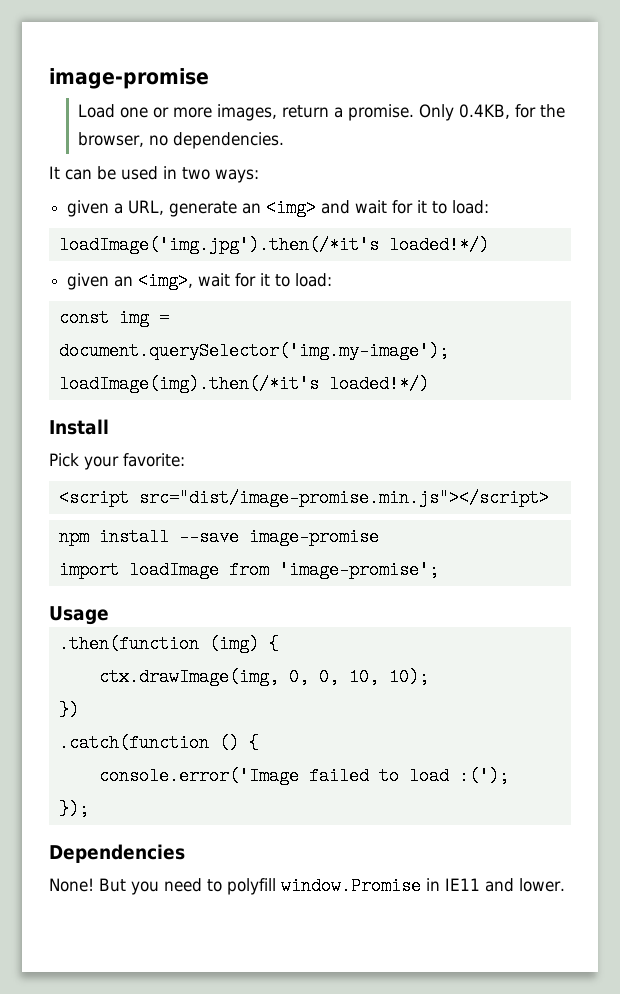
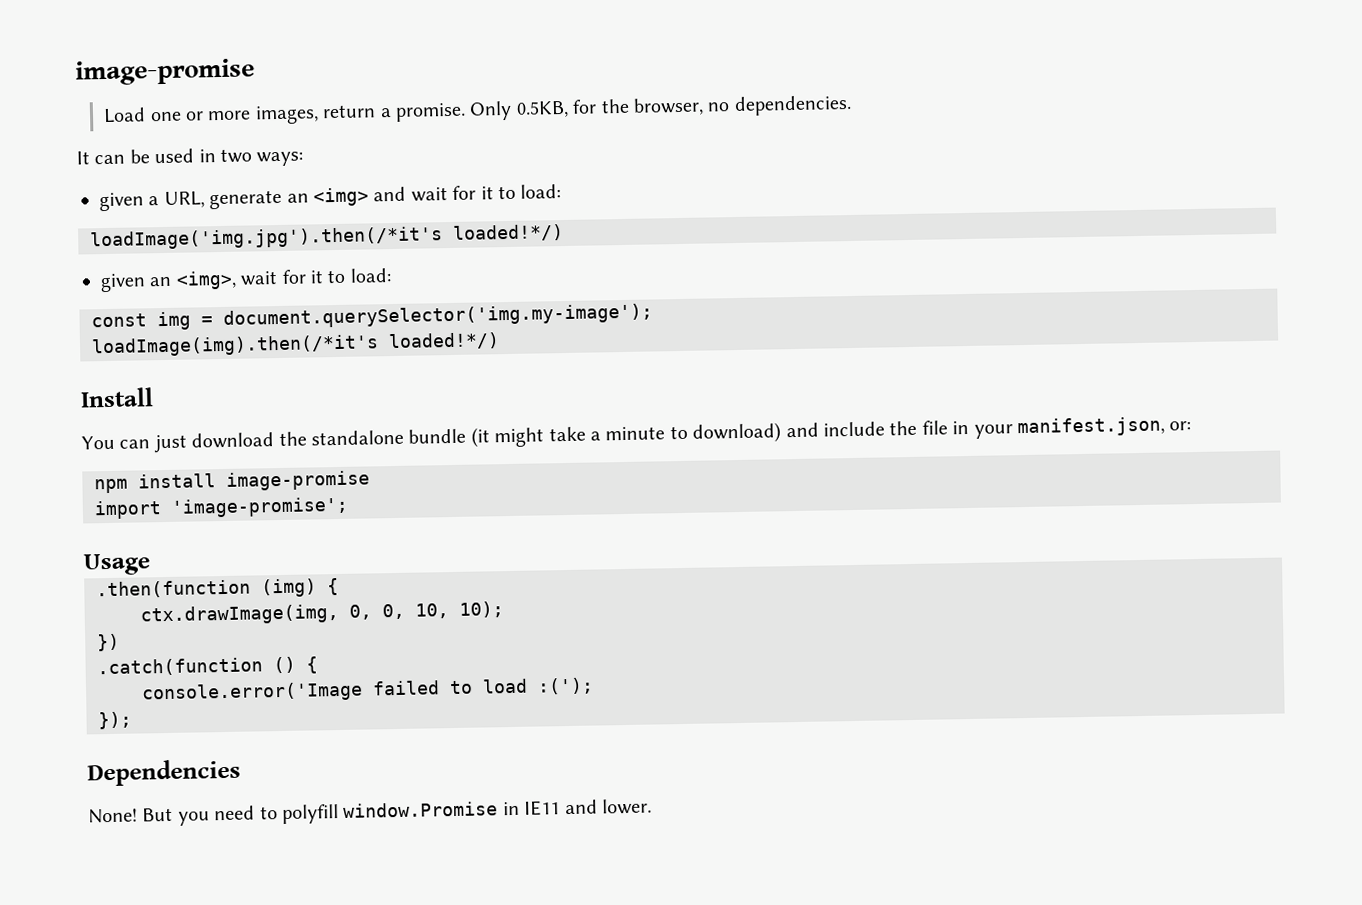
- Only 0.4KB, for the browser, no dependencies.
+ Only 0.5KB, for the browser, no dependencies.
- Pick your favorite:
- <script src="dist/image-promise.min.js"></script>
+ You can just download the standalone bundle (it might take a minute to download) and include the file in your manifest.json, or:
- npm install --save image-promise
+ npm install image-promise
- import loadImage from 'image-promise';
+ import 'image-promise';

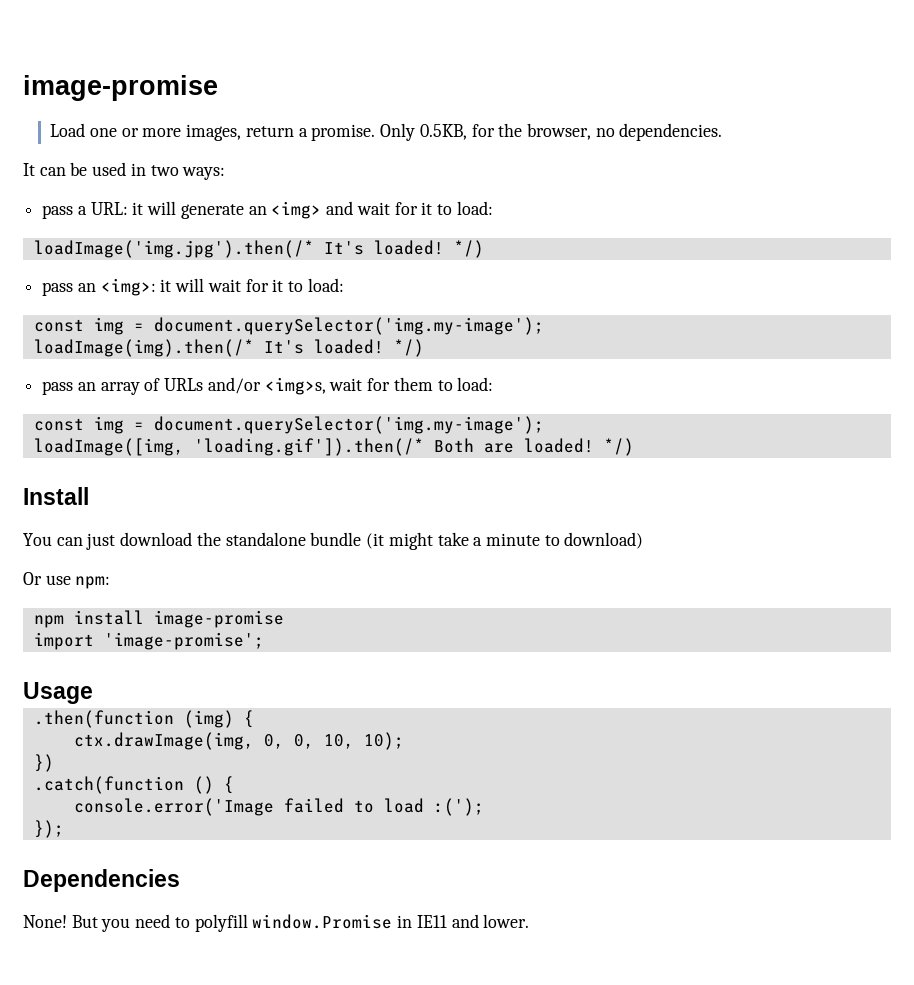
- given a URL, generate an <img> and wait for it to load:
+ pass a URL: it will generate an <img> and wait for it to load:
- loadImage('img.jpg').then(/*it's loaded!*/)
- given an <img>, wait for it to load:
+ loadImage('img.jpg').then(/* It's loaded! */)
+ pass an <img>: it will wait for it to load:
- loadImage(img).then(/*it's loaded!*/)
+ loadImage(img).then(/* It's loaded! */)
+ pass an array of URLs and/or <img>s, wait for them to load:
+ const img = document.querySelector('img.my-image');
+ loadImage([img, 'loading.gif']).then(/* Both are loaded! */)
- You can just download the standalone bundle (it might take a minute to download) and include the file in your manifest.json, or:
+ You can just download the standalone bundle (it might take a minute to download)
+ Or use npm:

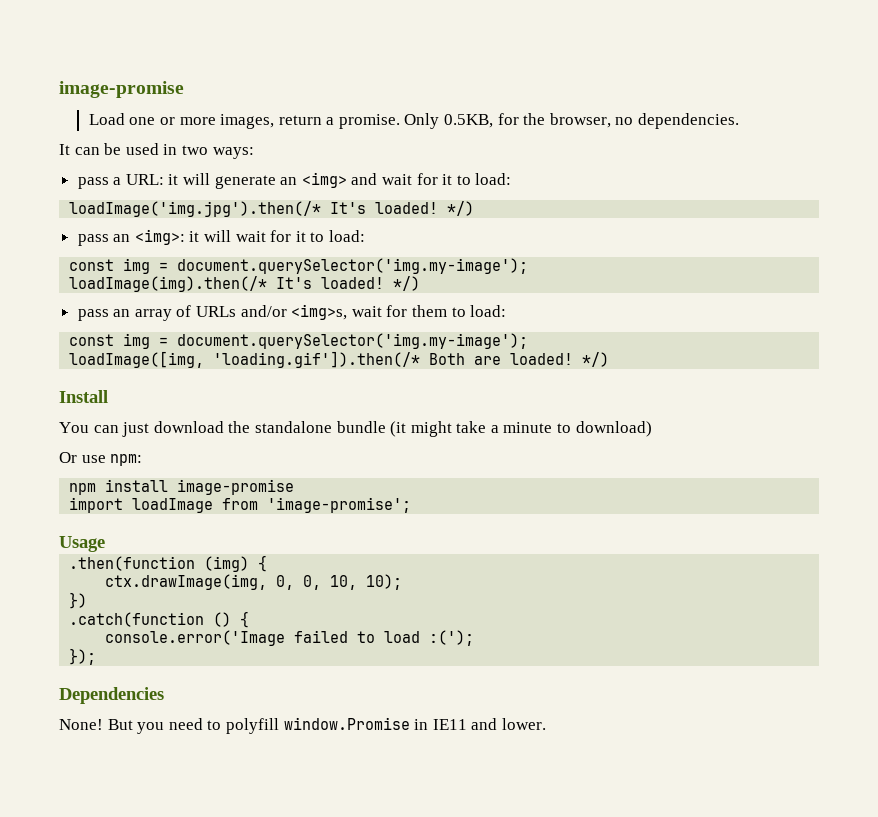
- import 'image-promise';
+ import loadImage from 'image-promise';

